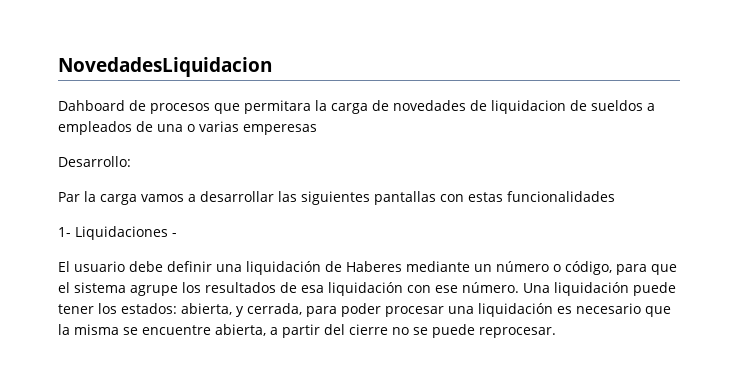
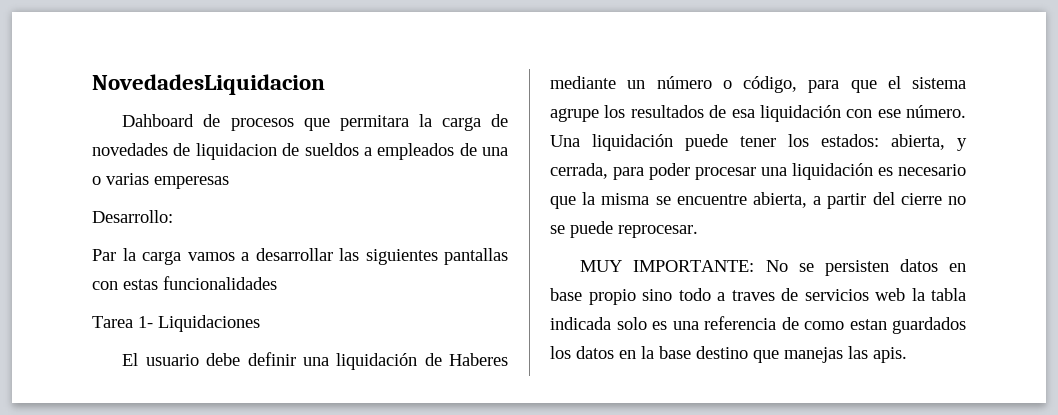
- 1- Liquidaciones -
+ Tarea 1- Liquidaciones
+ MUY IMPORTANTE: No se persisten datos en base propio sino todo a traves de servicios web la tabla indicada solo es una referencia de como estan guardados los datos en la base destino que manejas las apis.

